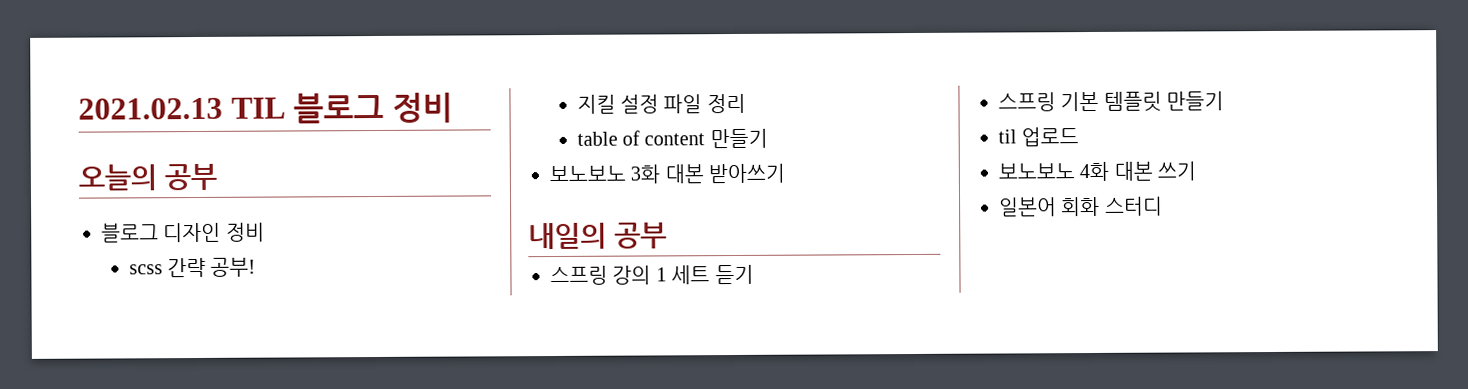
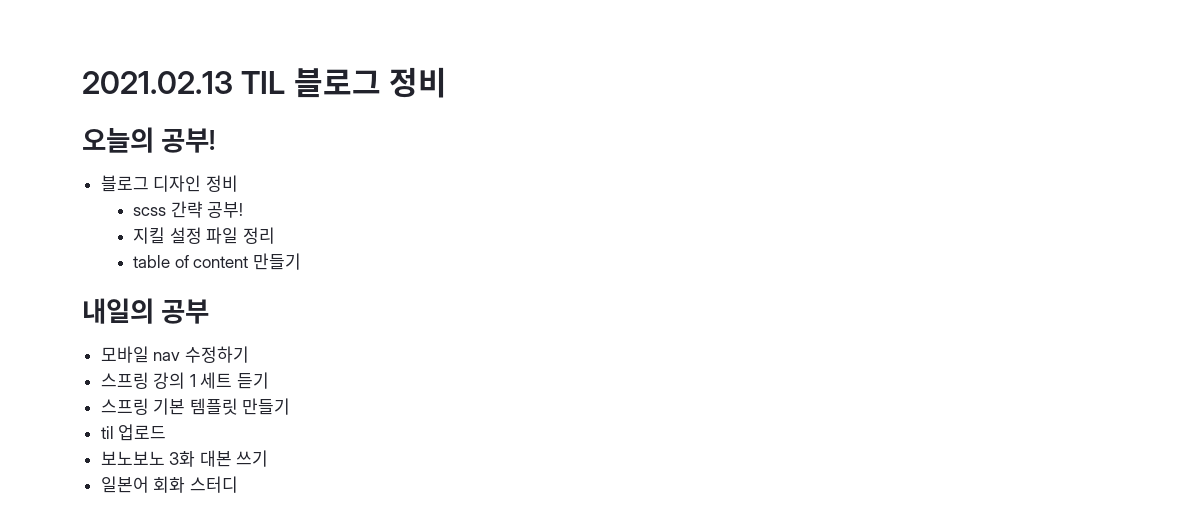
- 오늘의 공부
+ 오늘의 공부!
- 보노보노 3화 대본 받아쓰기
+ 모바일 nav 수정하기
- 보노보노 4화 대본 쓰기
+ 보노보노 3화 대본 쓰기

